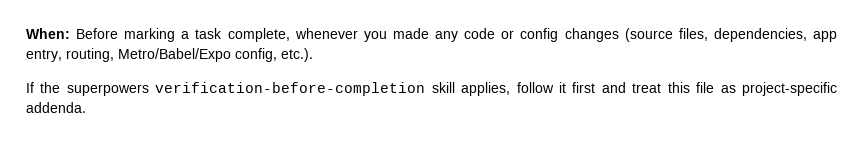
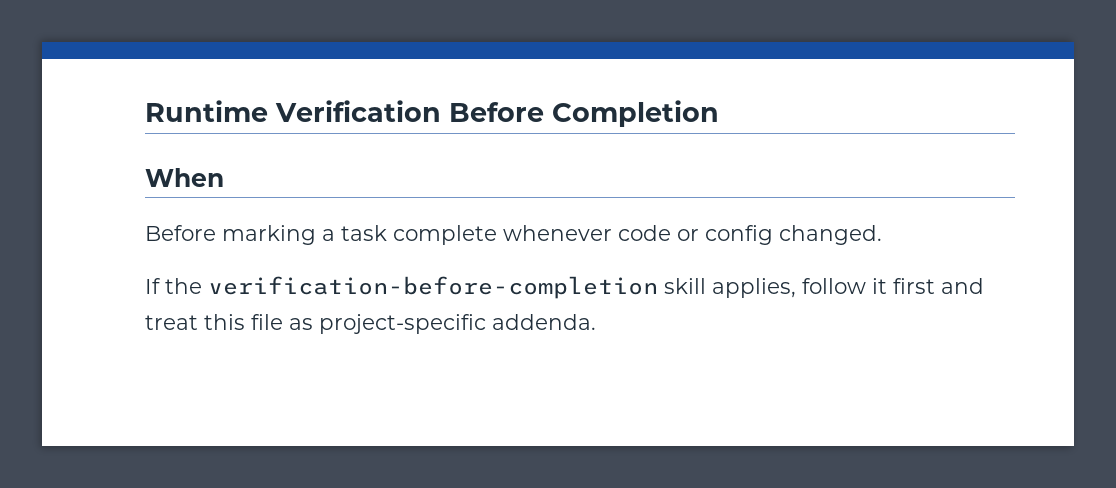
- When: Before marking a task complete, whenever you made any code or config changes (source files, dependencies, app entry, routing, Metro/Babel/Expo config, etc.).
+ Runtime Verification Before Completion
+ When
+ Before marking a task complete whenever code or config changed.
- If the superpowers verification-before-completion skill applies, follow it first and treat this file as project-specific addenda.
+ If the verification-before-completion skill applies, follow it first and treat this file as project-specific addenda.

